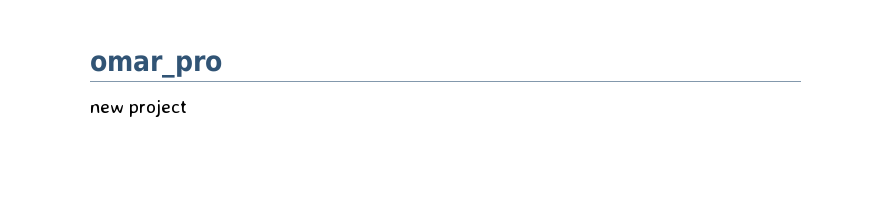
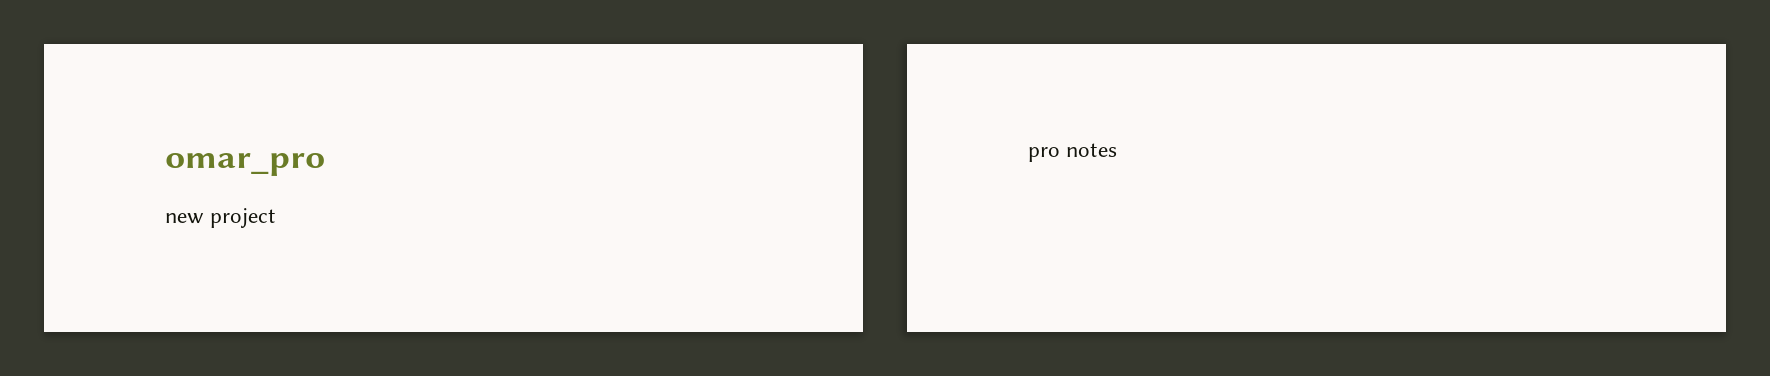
+ pro notes

